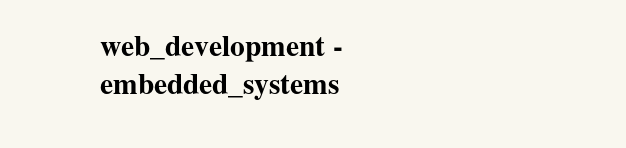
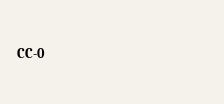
- web_development - embedded_systems
+ CC-0

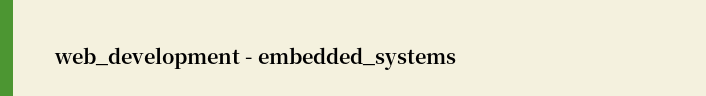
- CC-0
+ web_development - embedded_systems

